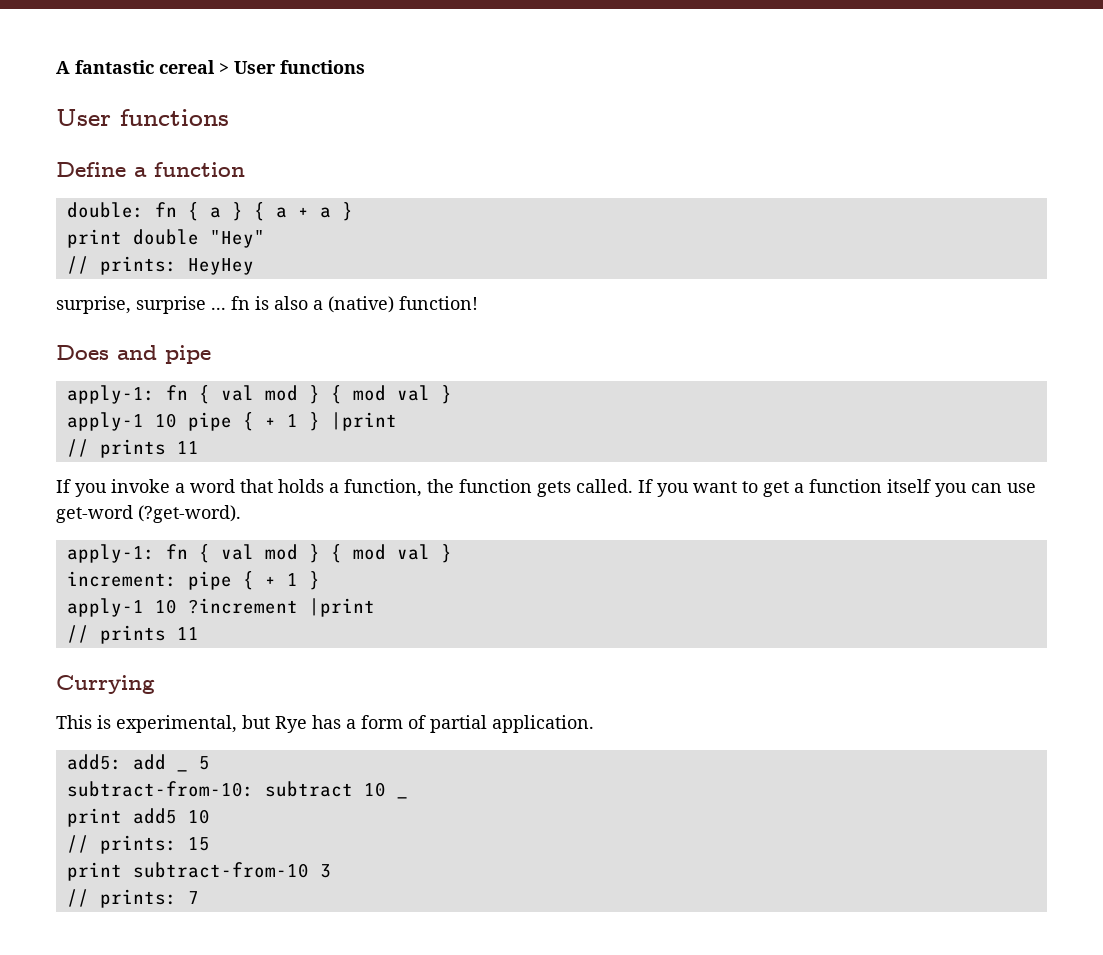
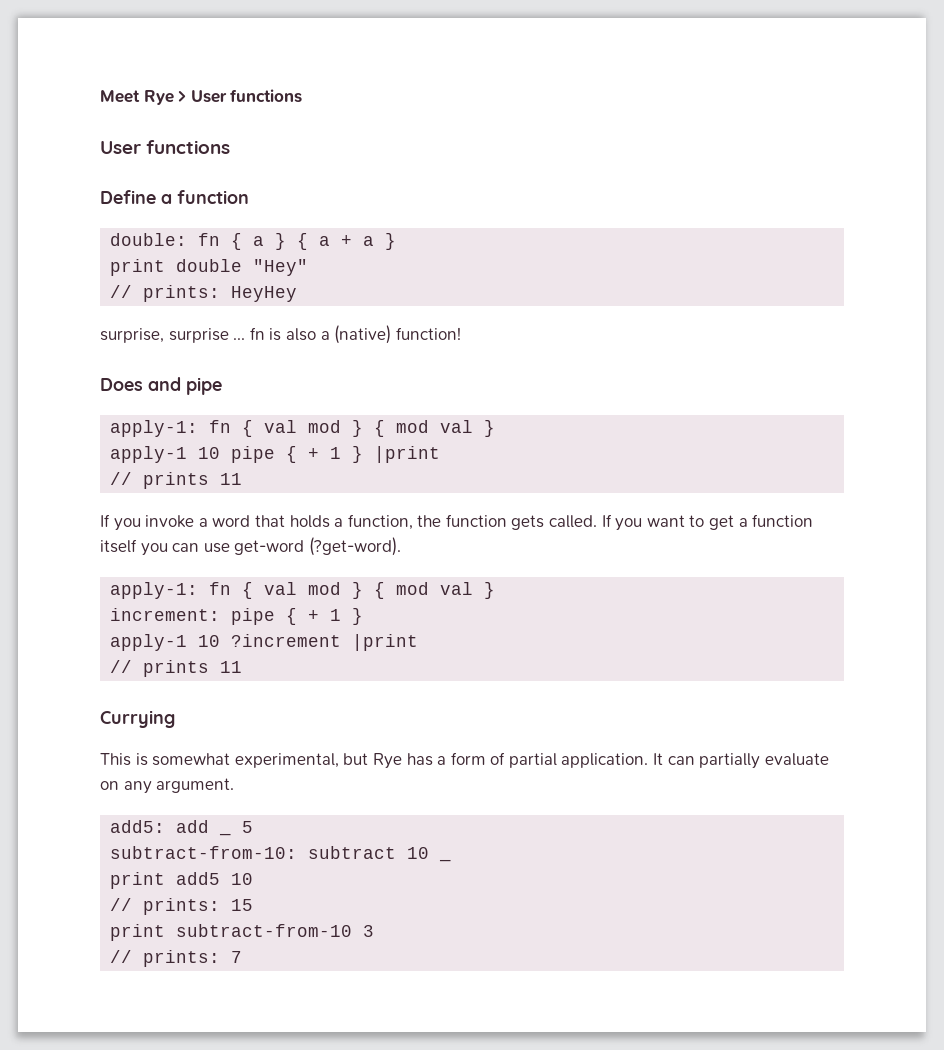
- A fantastic cereal > User functions
+ Meet Rye > User functions
- This is experimental, but Rye has a form of partial application.
+ This is somewhat experimental, but Rye has a form of partial application. It can partially evaluate on any argument.

